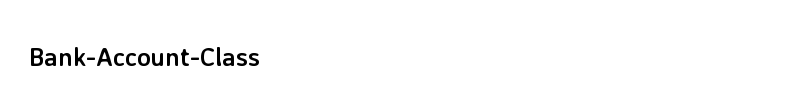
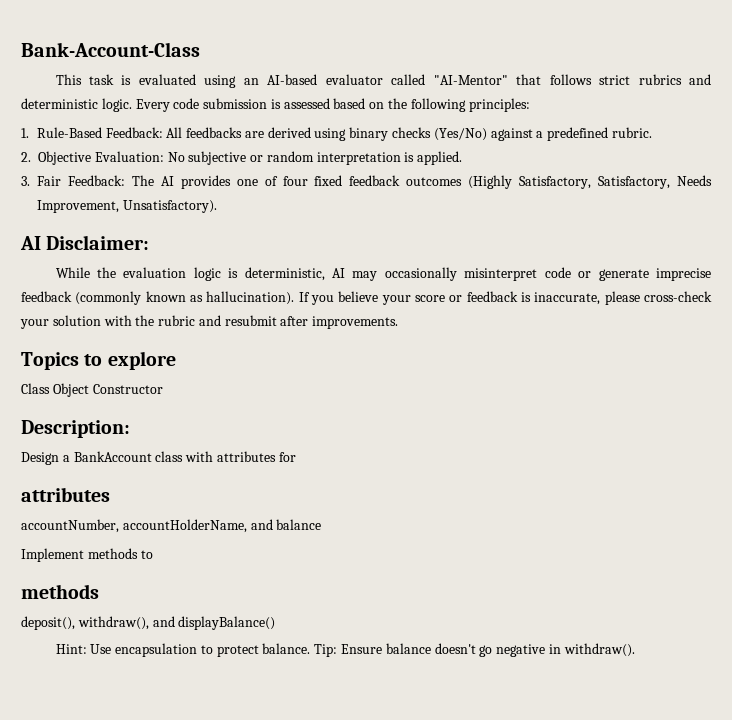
+ This task is evaluated using an AI-based evaluator called "AI-Mentor" that follows strict rubrics and deterministic logic. Every code submission is assessed based on the following principles:
+ 1. Rule-Based Feedback: All feedbacks are derived using binary checks (Yes/No) against a predefined rubric.
+ 2. Objective Evaluation: No subjective or random interpretation is applied.
+ 3. Fair Feedback: The AI provides one of four fixed feedback outcomes (Highly Satisfactory, Satisfactory, Needs Improvement, Unsatisfactory).
+ AI Disclaimer:
+ While the evaluation logic is deterministic, AI may occasionally misinterpret code or generate imprecise feedback (commonly known as hallucination). If you believe your score or feedback is inaccurate, please cross-check your solution with the rubric and resubmit after improvements.
+ Topics to explore
+ Class Object Constructor
+ Description:
+ Design a BankAccount class with attributes for
+ attributes
+ accountNumber, accountHolderName, and balance
+ Implement methods to
+ methods
+ deposit(), withdraw(), and displayBalance()
+ Hint: Use encapsulation to protect balance. Tip: Ensure balance doesn't go negative in withdraw().

